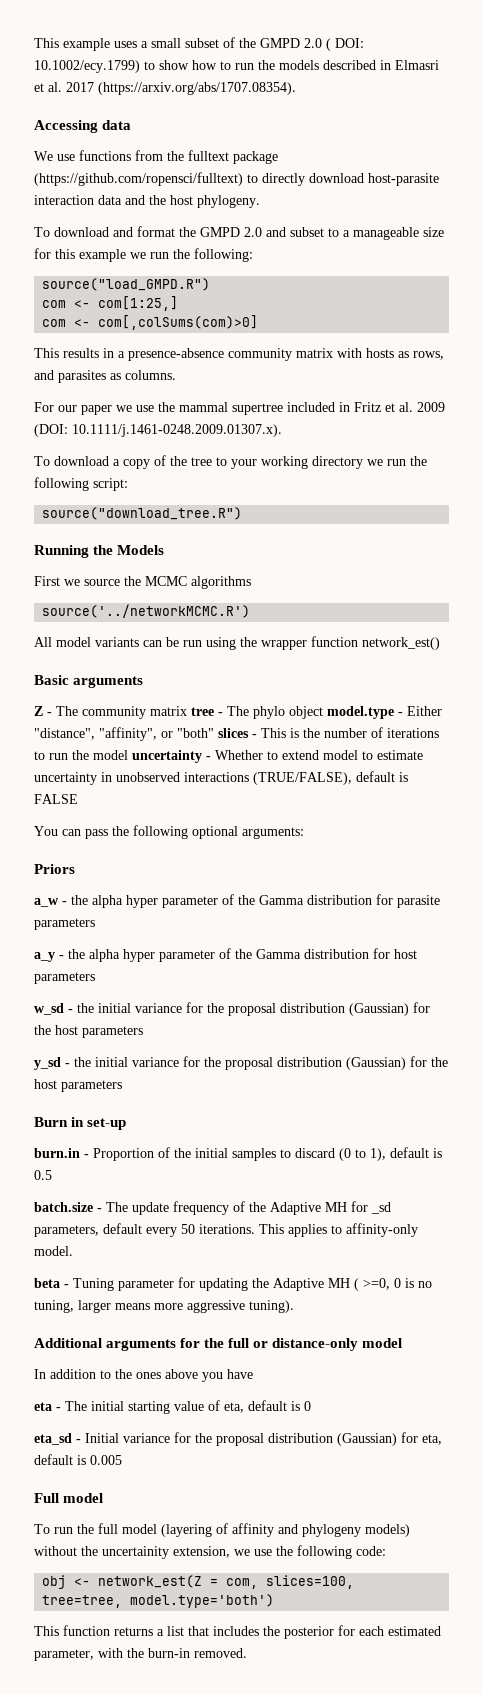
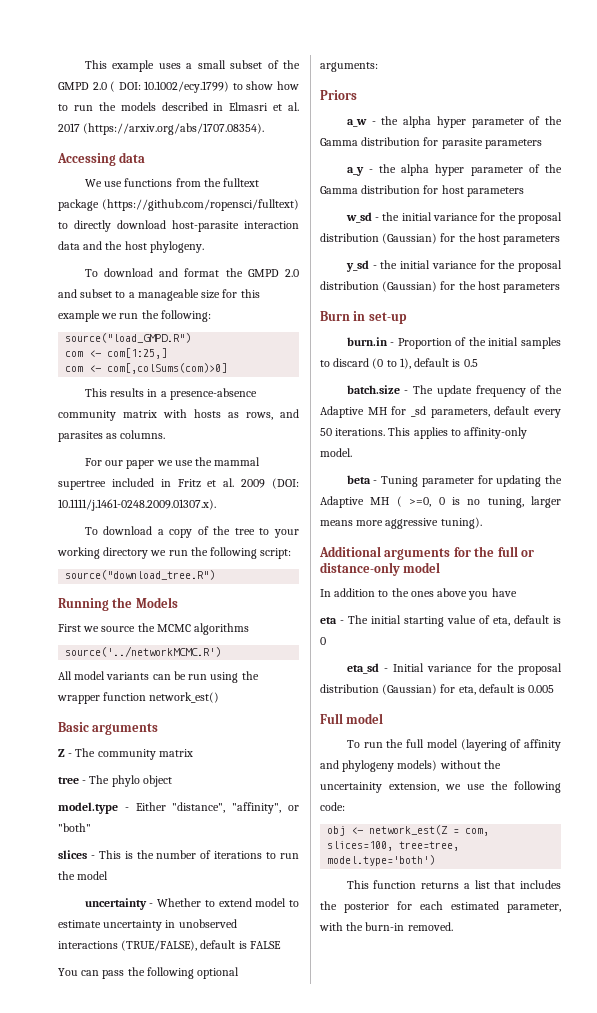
- Z - The community matrix tree - The phylo object model.type - Either "distance", "affinity", or "both" slices - This is the number of iterations to run the model uncertainty - Whether to extend model to estimate uncertainty in unobserved interactions (TRUE/FALSE), default is FALSE
+ Z - The community matrix
+ tree - The phylo object
+ model.type - Either "distance", "affinity", or "both"
+ slices - This is the number of iterations to run the model
+ uncertainty - Whether to extend model to estimate uncertainty in unobserved interactions (TRUE/FALSE), default is FALSE

